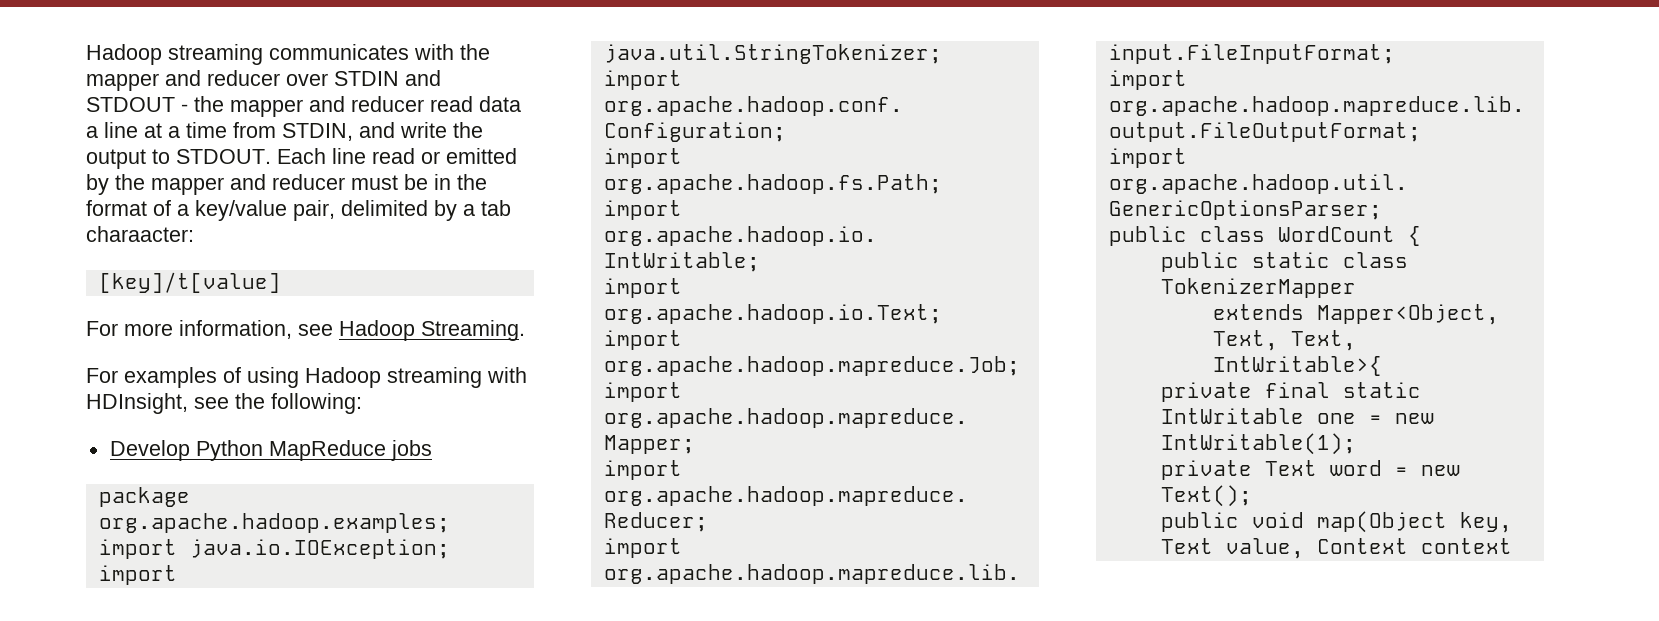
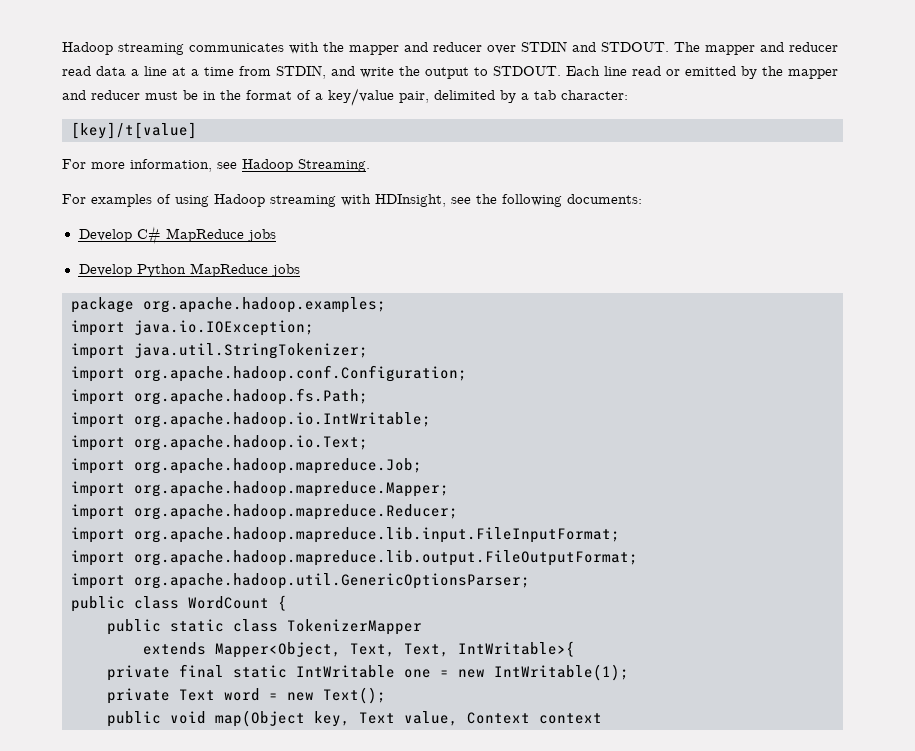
- Hadoop streaming communicates with the mapper and reducer over STDIN and STDOUT - the mapper and reducer read data a line at a time from STDIN, and write the output to STDOUT.
+ Hadoop streaming communicates with the mapper and reducer over STDIN and STDOUT. The mapper and reducer read data a line at a time from STDIN, and write the output to STDOUT.
- Each line read or emitted by the mapper and reducer must be in the format of a key/value pair, delimited by a tab charaacter:
+ Each line read or emitted by the mapper and reducer must be in the format of a key/value pair, delimited by a tab character:
- For examples of using Hadoop streaming with HDInsight, see the following:
+ For examples of using Hadoop streaming with HDInsight, see the following documents:
+ Develop C# MapReduce jobs

